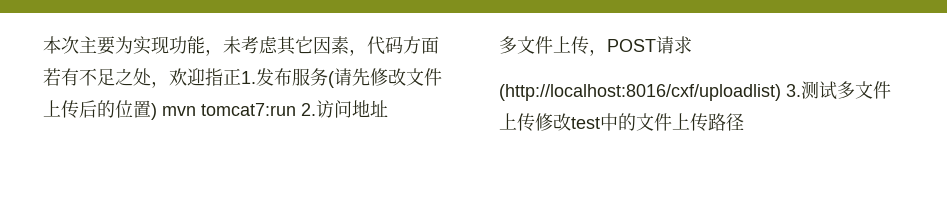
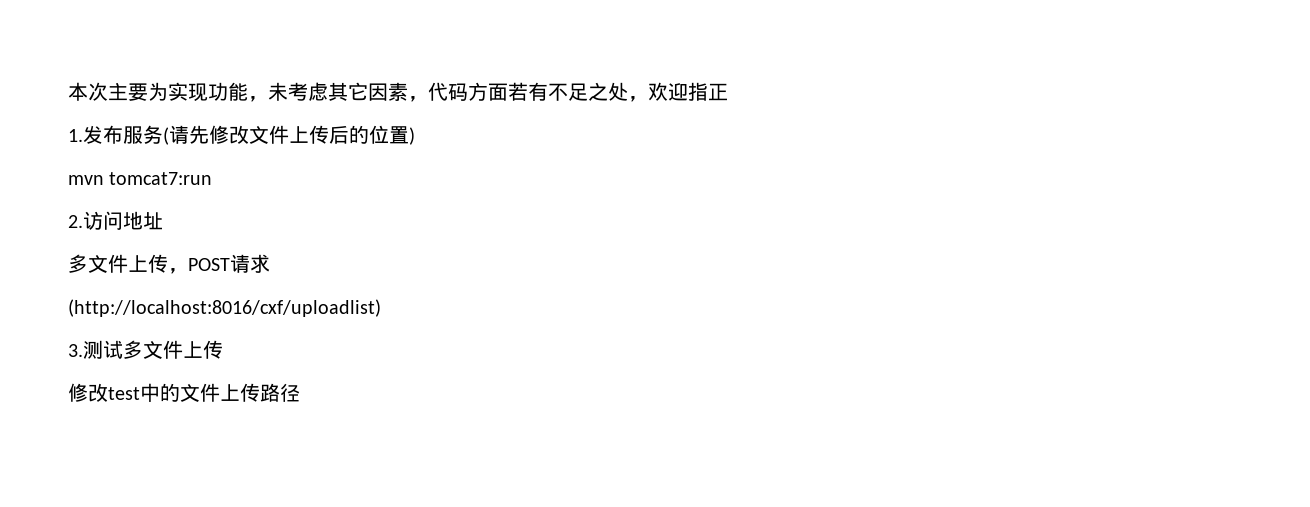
- 本次主要为实现功能，未考虑其它因素，代码方面若有不足之处，欢迎指正1.发布服务(请先修改文件上传后的位置) mvn tomcat7:run 2.访问地址
+ 本次主要为实现功能，未考虑其它因素，代码方面若有不足之处，欢迎指正
+ 1.发布服务(请先修改文件上传后的位置)
+ mvn tomcat7:run
+ 2.访问地址
- (http://localhost:8016/cxf/uploadlist) 3.测试多文件上传修改test中的文件上传路径
+ (http://localhost:8016/cxf/uploadlist)
+ 3.测试多文件上传
+ 修改test中的文件上传路径

